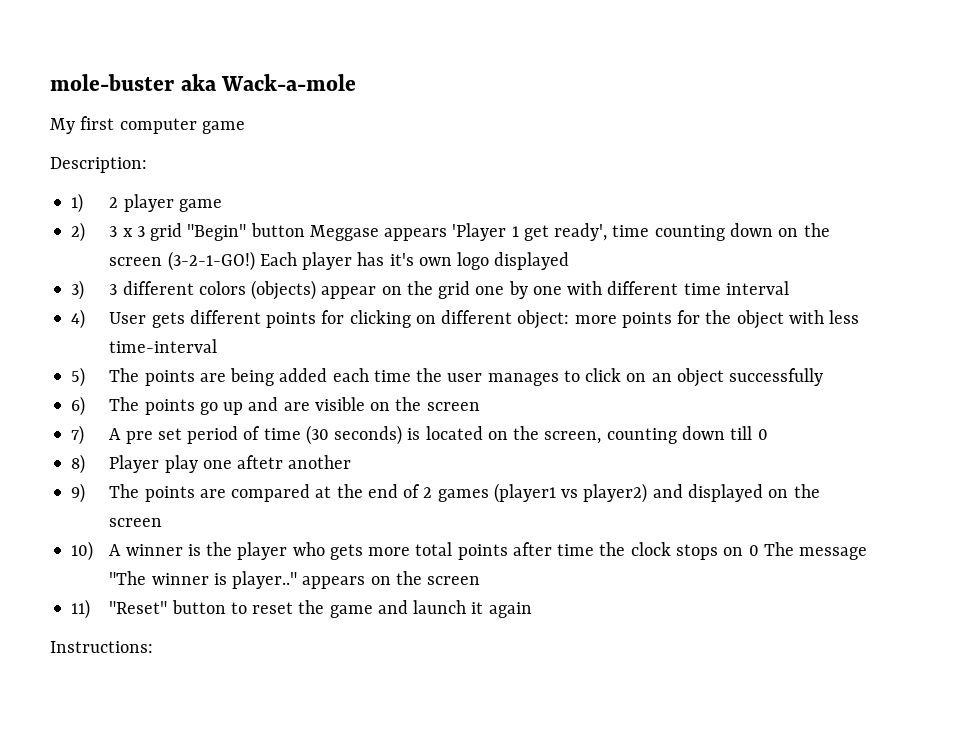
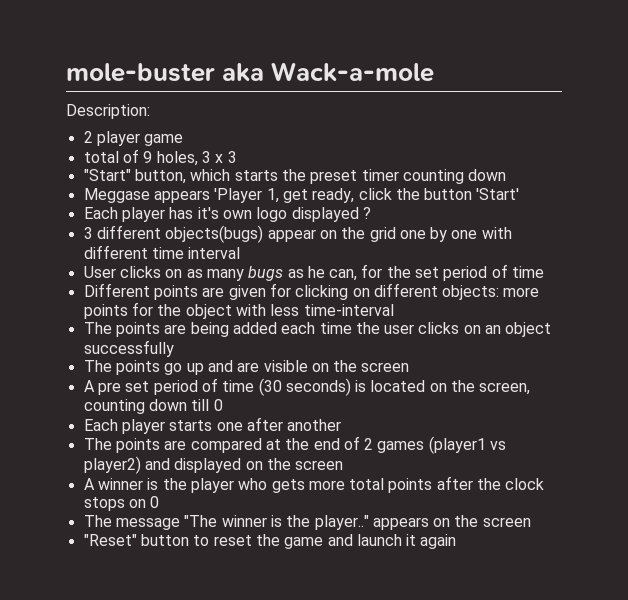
- My first computer game
- 1) 2 player game
+ 2 player game
- 2) 3 x 3 grid "Begin" button Meggase appears 'Player 1 get ready', time counting down on the screen (3-2-1-GO!) Each player has it's own logo displayed
- 3) 3 different colors (objects) appear on the grid one by one with different time interval
+ total of 9 holes, 3 x 3
+ "Start" button, which starts the preset timer counting down
+ Meggase appears 'Player 1, get ready, click the button 'Start'
+ Each player has it's own logo displayed ?
+ 3 different objects(bugs) appear on the grid one by one with different time interval
- 4) User gets different points for clicking on different object: more points for the object with less time-interval
+ User clicks on as many bugs as he can, for the set period of time
+ Different points are given for clicking on different objects: more points for the object with less time-interval
- 5) The points are being added each time the user manages to click on an object successfully
+ The points are being added each time the user clicks on an object successfully
- 6) The points go up and are visible on the screen
+ The points go up and are visible on the screen
- 7) A pre set period of time (30 seconds) is located on the screen, counting down till 0
+ A pre set period of time (30 seconds) is located on the screen, counting down till 0
- 8) Player play one aftetr another
+ Each player starts one after another
- 9) The points are compared at the end of 2 games (player1 vs player2) and displayed on the screen
+ The points are compared at the end of 2 games (player1 vs player2) and displayed on the screen
- 10) A winner is the player who gets more total points after time the clock stops on 0 The message "The winner is player.." appears on the screen
+ A winner is the player who gets more total points after the clock stops on 0
+ The message "The winner is the player.." appears on the screen
- 11) "Reset" button to reset the game and launch it again
+ "Reset" button to reset the game and launch it again
- Instructions:

